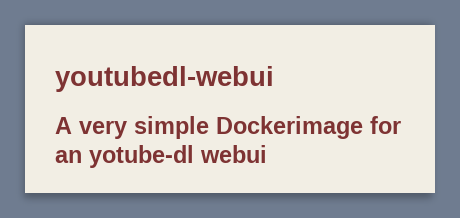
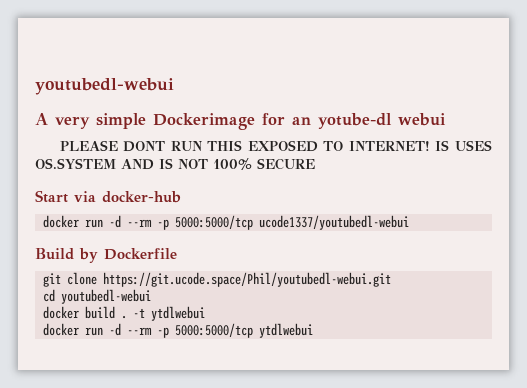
+ PLEASE DONT RUN THIS EXPOSED TO INTERNET! IS USES OS.SYSTEM AND IS NOT 100% SECURE
+ Start via docker-hub
+ docker run -d --rm -p 5000:5000/tcp ucode1337/youtubedl-webui
+ Build by Dockerfile
+ git clone https://git.ucode.space/Phil/youtubedl-webui.git
+ cd youtubedl-webui
+ docker build . -t ytdlwebui
+ docker run -d --rm -p 5000:5000/tcp ytdlwebui

